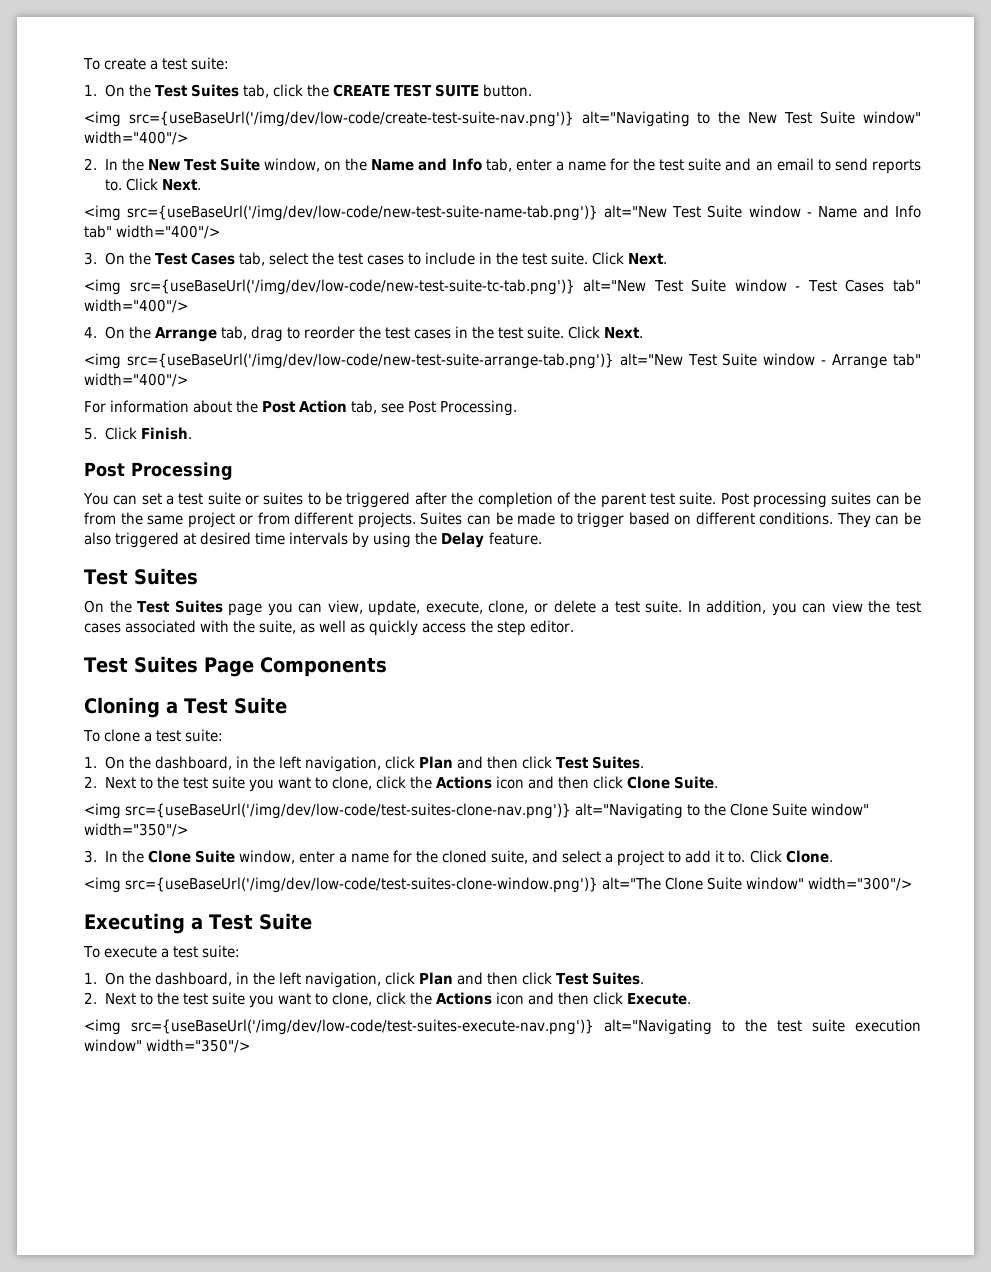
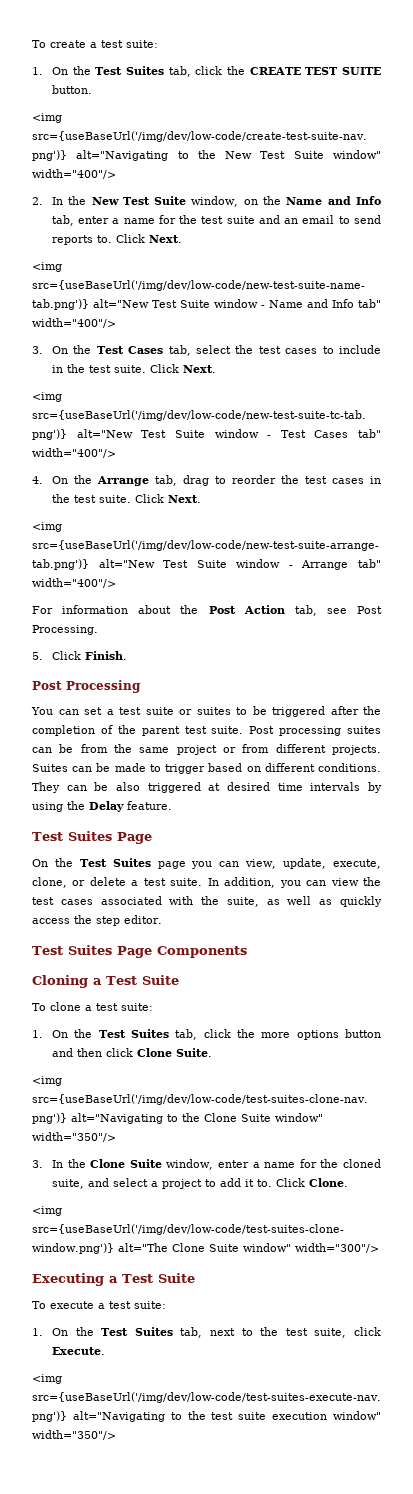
  They can be also triggered at desired time intervals by using the Delay feature.
- Test Suites
+ Test Suites Page
  To clone a test suite:
- 1. On the dashboard, in the left navigation, click Plan and then click Test Suites.
- 2. Next to the test suite you want to clone, click the Actions icon and then click Clone Suite.
+ 1. On the Test Suites tab, click the more options button and then click Clone Suite.
  To execute a test suite:
- 1. On the dashboard, in the left navigation, click Plan and then click Test Suites.
- 2. Next to the test suite you want to clone, click the Actions icon and then click Execute.
+ 1. On the Test Suites tab, next to the test suite, click Execute.

